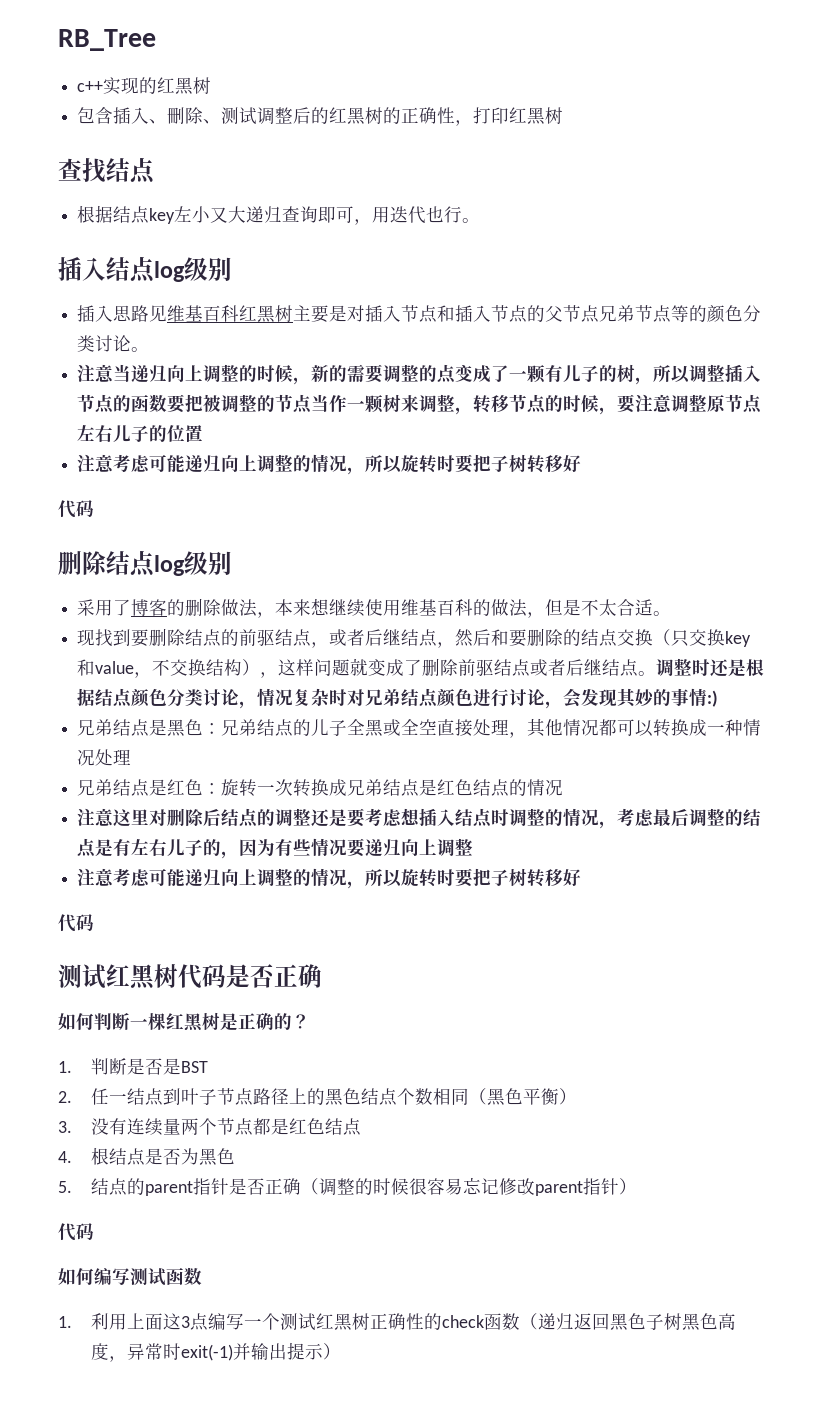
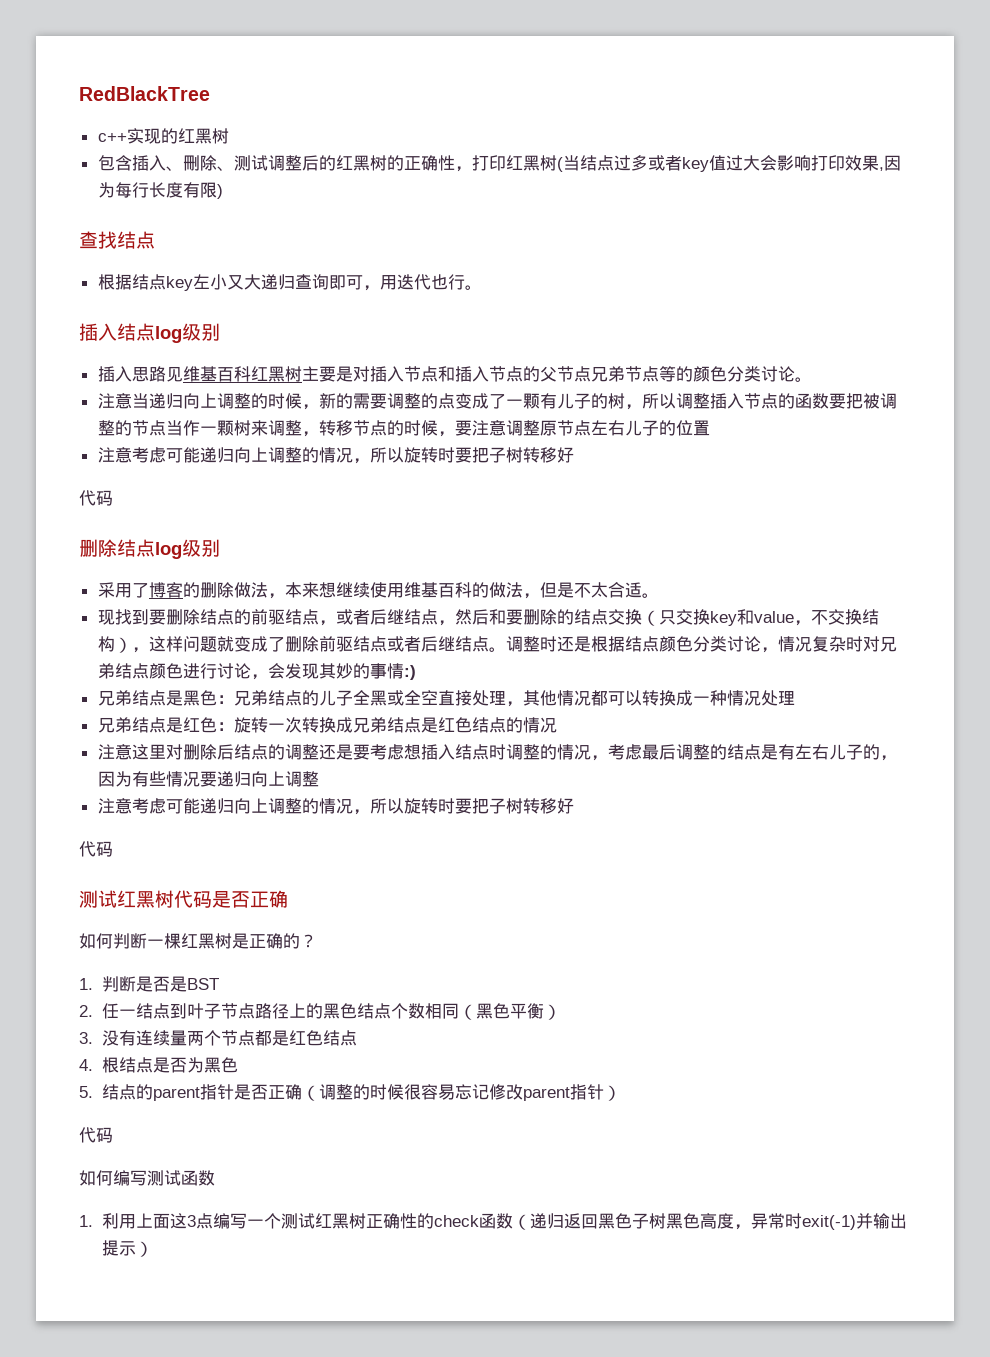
- RB_Tree
+ RedBlackTree
- 包含插入、刪除、测试调整后的红黑树的正确性，打印红黑树
+ 包含插入、刪除、测试调整后的红黑树的正确性，打印红黑树(当结点过多或者key值过大会影响打印效果,因为每行长度有限)

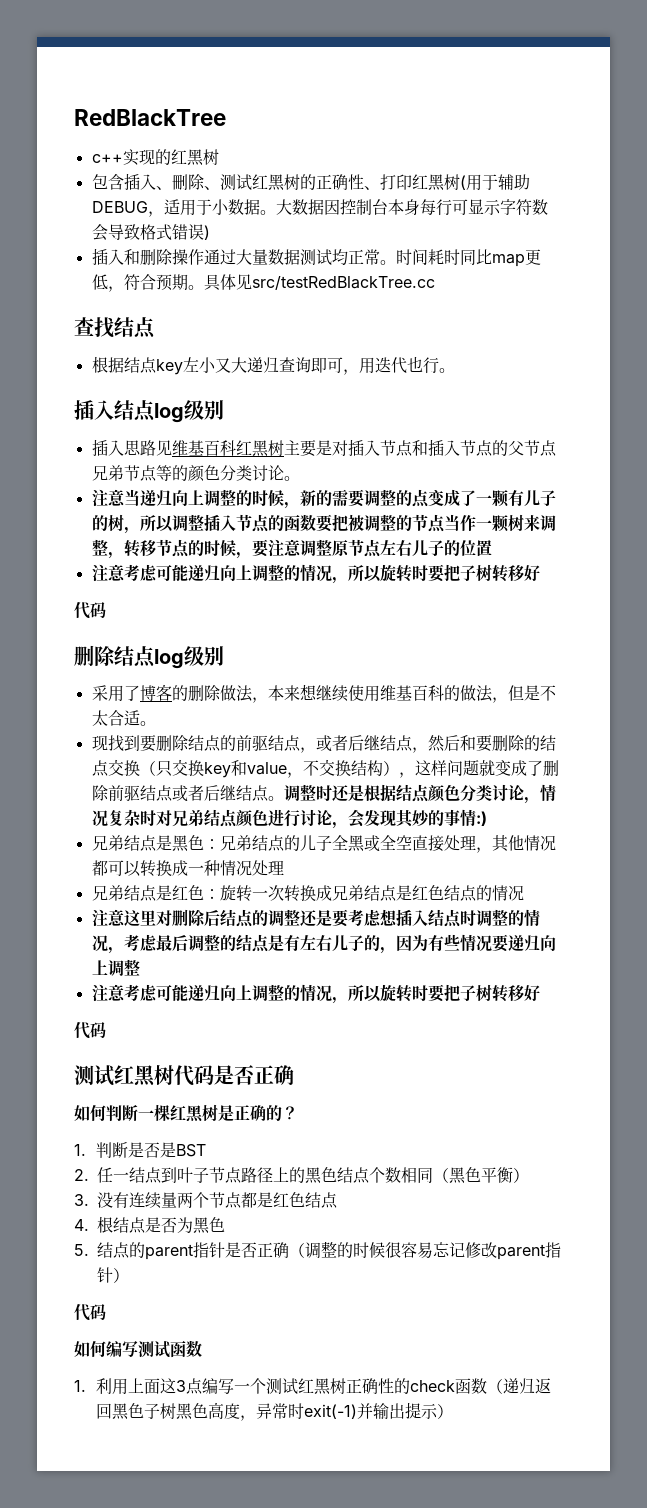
- 包含插入、刪除、测试调整后的红黑树的正确性，打印红黑树(当结点过多或者key值过大会影响打印效果,因为每行长度有限)
+ 包含插入、刪除、测试红黑树的正确性、打印红黑树(用于辅助DEBUG，适用于小数据。大数据因控制台本身每行可显示字符数会导致格式错误)
+ 插入和删除操作通过大量数据测试均正常。时间耗时同比map更低，符合预期。具体见src/testRedBlackTree.cc

